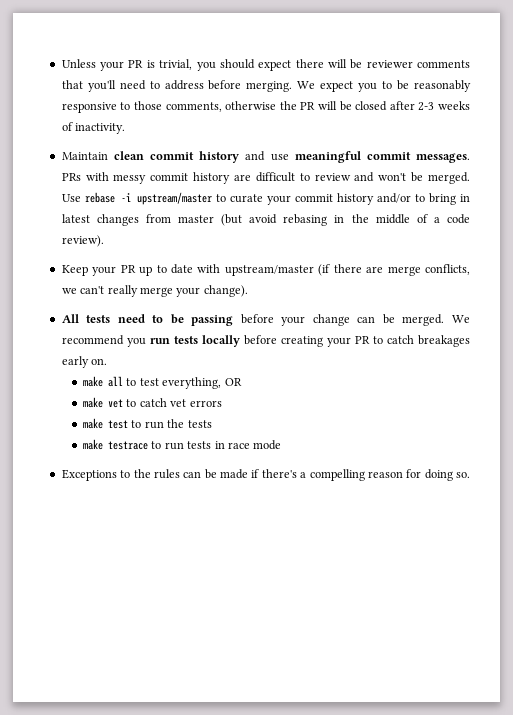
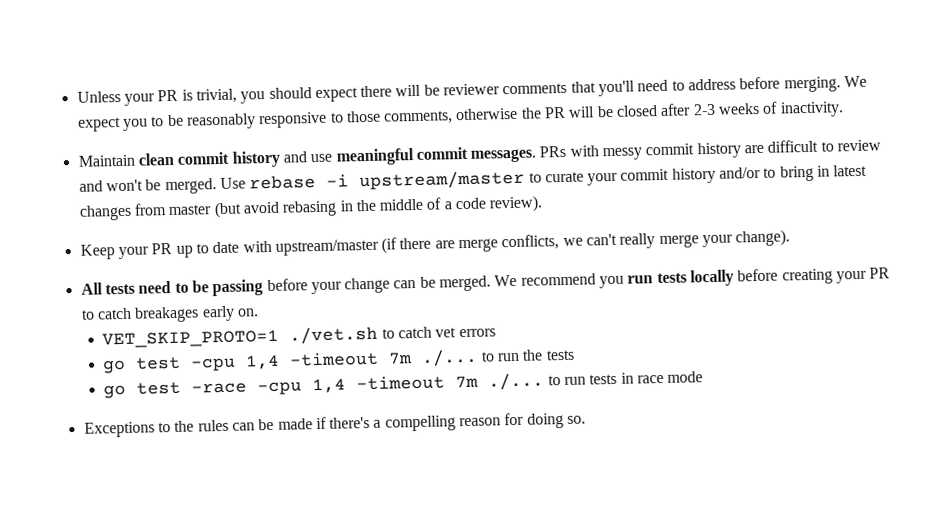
- make all to test everything, OR
- make vet to catch vet errors
- make test to run the tests
- make testrace to run tests in race mode
+ VET_SKIP_PROTO=1 ./vet.sh to catch vet errors
+ go test -cpu 1,4 -timeout 7m ./... to run the tests
+ go test -race -cpu 1,4 -timeout 7m ./... to run tests in race mode

